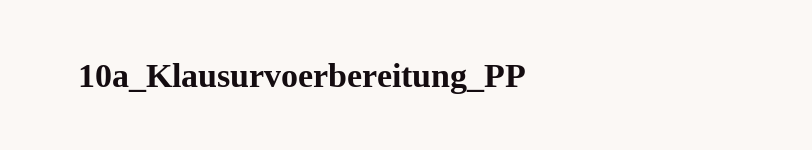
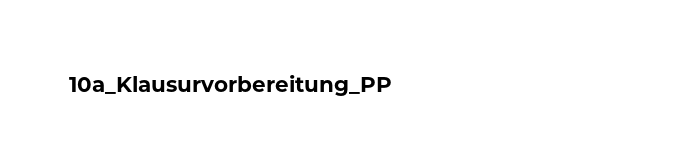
- 10a_Klausurvoerbereitung_PP
+ 10a_Klausurvorbereitung_PP

